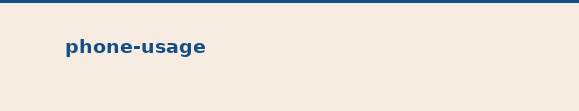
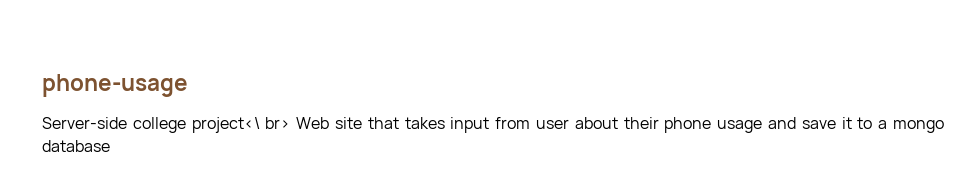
+ Server-side college project<\ br> Web site that takes input from user about their phone usage and save it to a mongo database

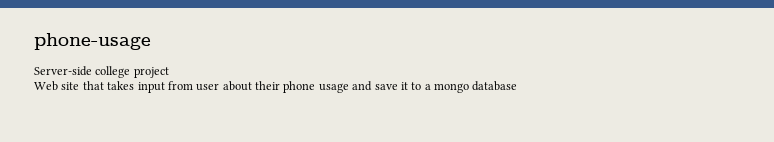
- Server-side college project<\ br> Web site that takes input from user about their phone usage and save it to a mongo database
+ Server-side college project
+ Web site that takes input from user about their phone usage and save it to a mongo database

